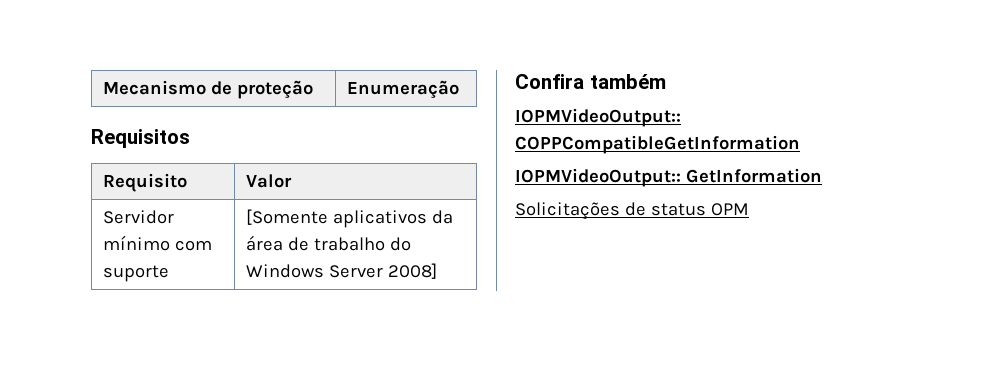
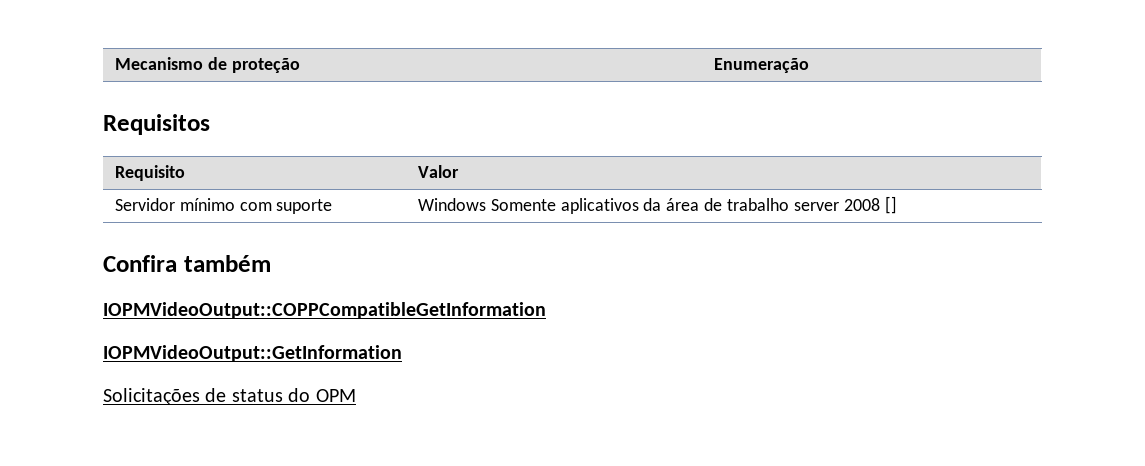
- Servidor mínimo com suporte | [Somente aplicativos da área de trabalho do Windows Server 2008]
+ Servidor mínimo com suporte | Windows Somente aplicativos da área de trabalho server 2008 []
  Confira também
- IOPMVideoOutput:: COPPCompatibleGetInformation
- IOPMVideoOutput:: GetInformation
+ IOPMVideoOutput::COPPCompatibleGetInformation
+ IOPMVideoOutput::GetInformation
- Solicitações de status OPM
+ Solicitações de status do OPM

